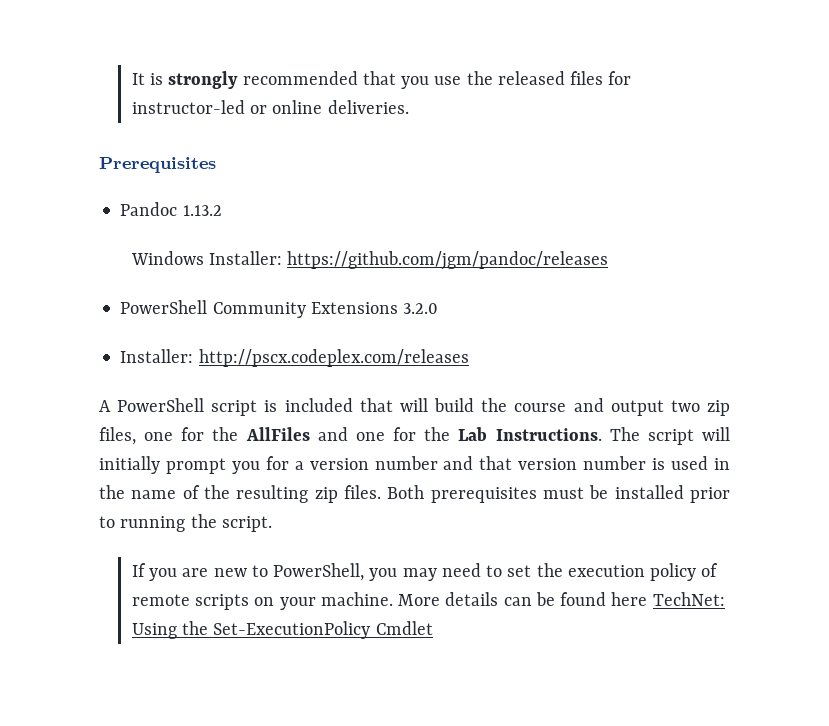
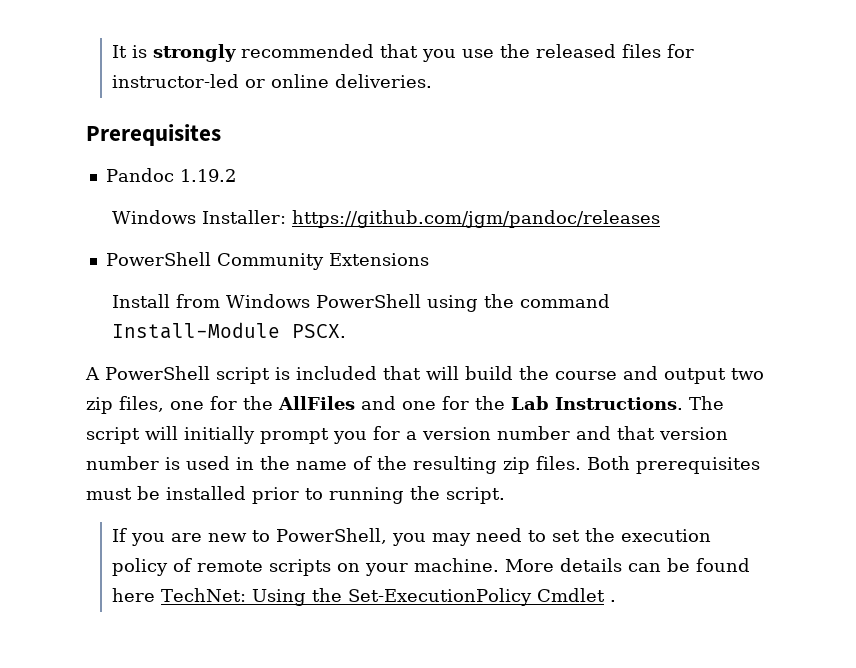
- Pandoc 1.13.2
+ Pandoc 1.19.2
- PowerShell Community Extensions 3.2.0
- Installer: http://pscx.codeplex.com/releases
+ PowerShell Community Extensions
+ Install from Windows PowerShell using the command Install-Module PSCX.
- More details can be found here TechNet: Using the Set-ExecutionPolicy Cmdlet
+ More details can be found here TechNet: Using the Set-ExecutionPolicy Cmdlet .

